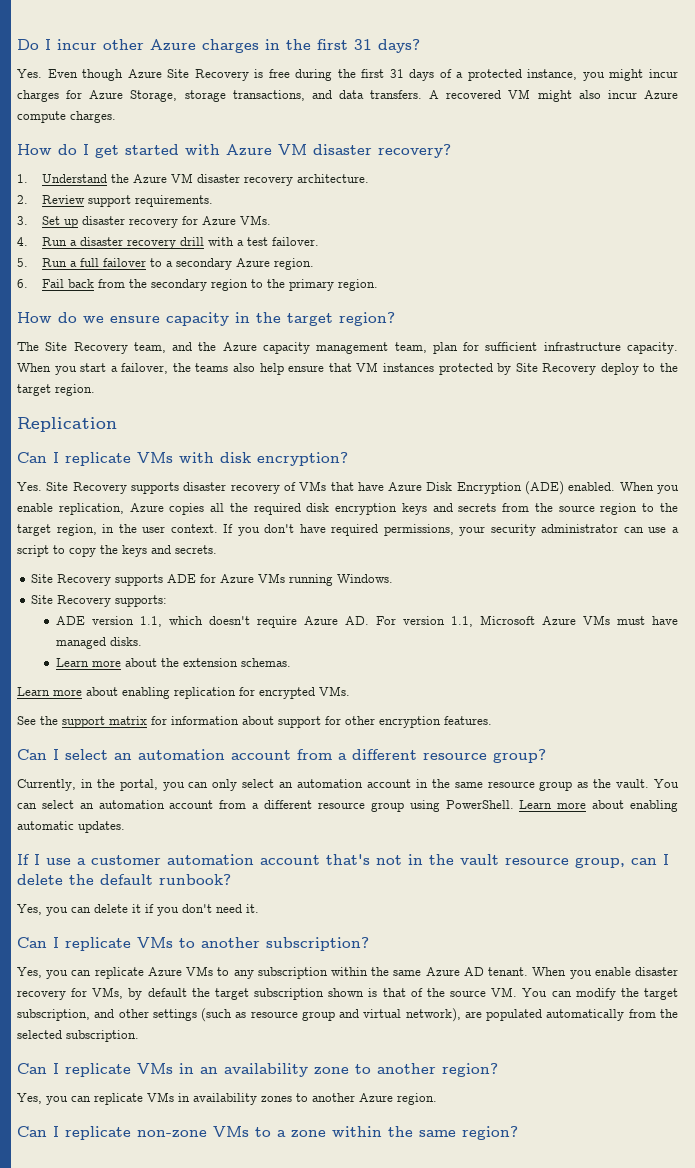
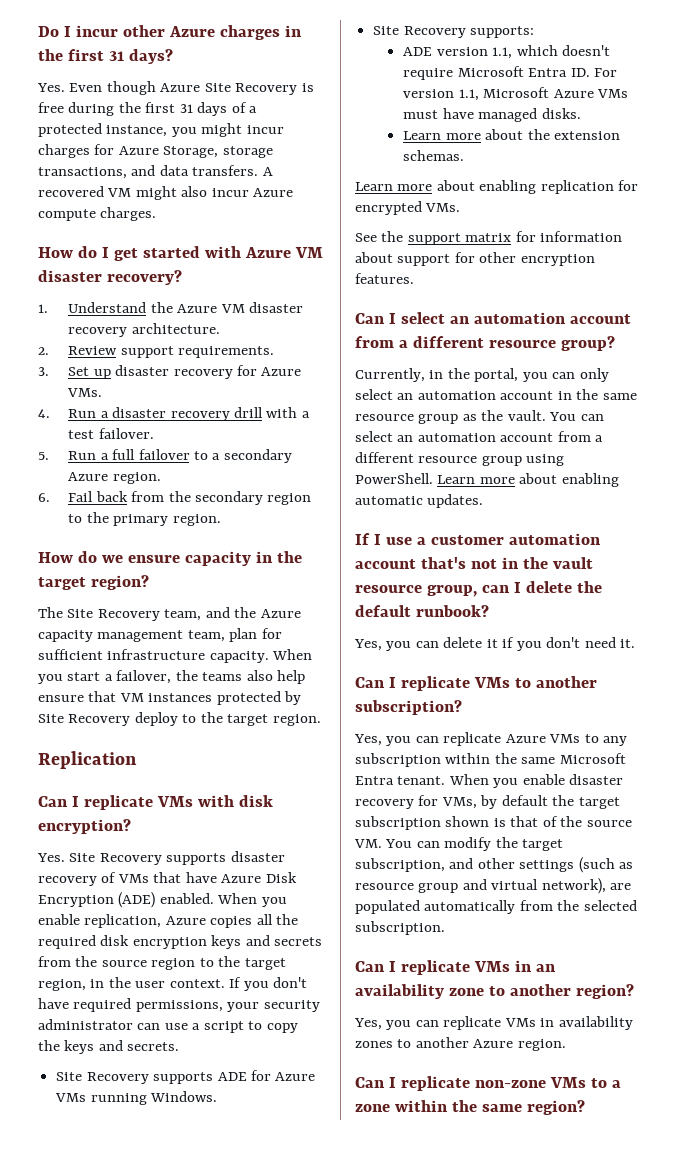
- ADE version 1.1, which doesn't require Azure AD. For version 1.1, Microsoft Azure VMs must have managed disks.
+ ADE version 1.1, which doesn't require Microsoft Entra ID. For version 1.1, Microsoft Azure VMs must have managed disks.
- Yes, you can replicate Azure VMs to any subscription within the same Azure AD tenant.
+ Yes, you can replicate Azure VMs to any subscription within the same Microsoft Entra tenant.

